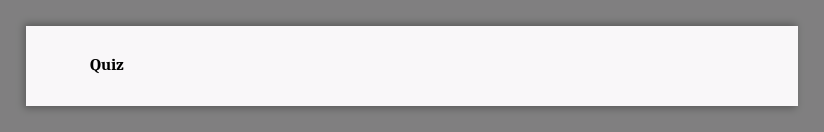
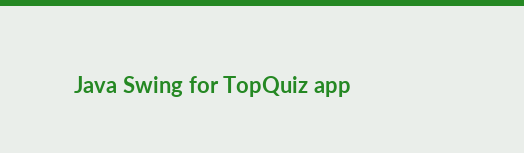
- Quiz
+ Java Swing for TopQuiz app

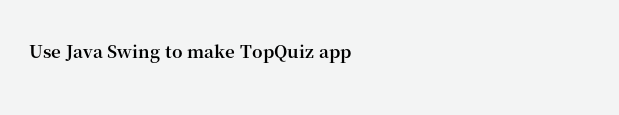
- Java Swing for TopQuiz app
+ Use Java Swing to make TopQuiz app

